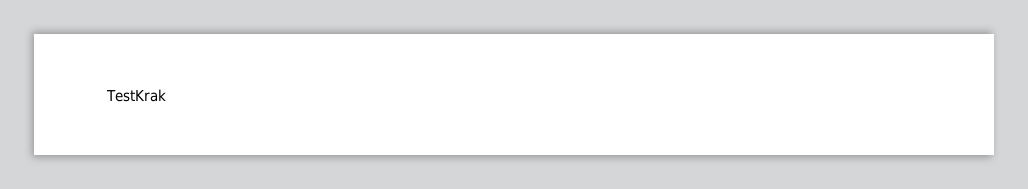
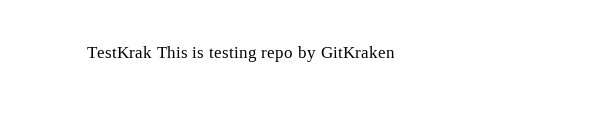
- TestKrak
+ TestKrak This is testing repo by GitKraken

